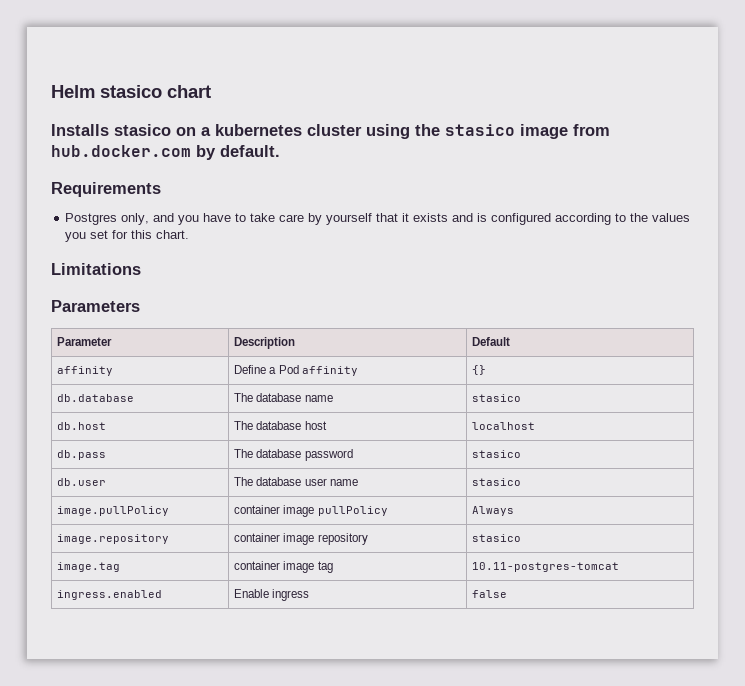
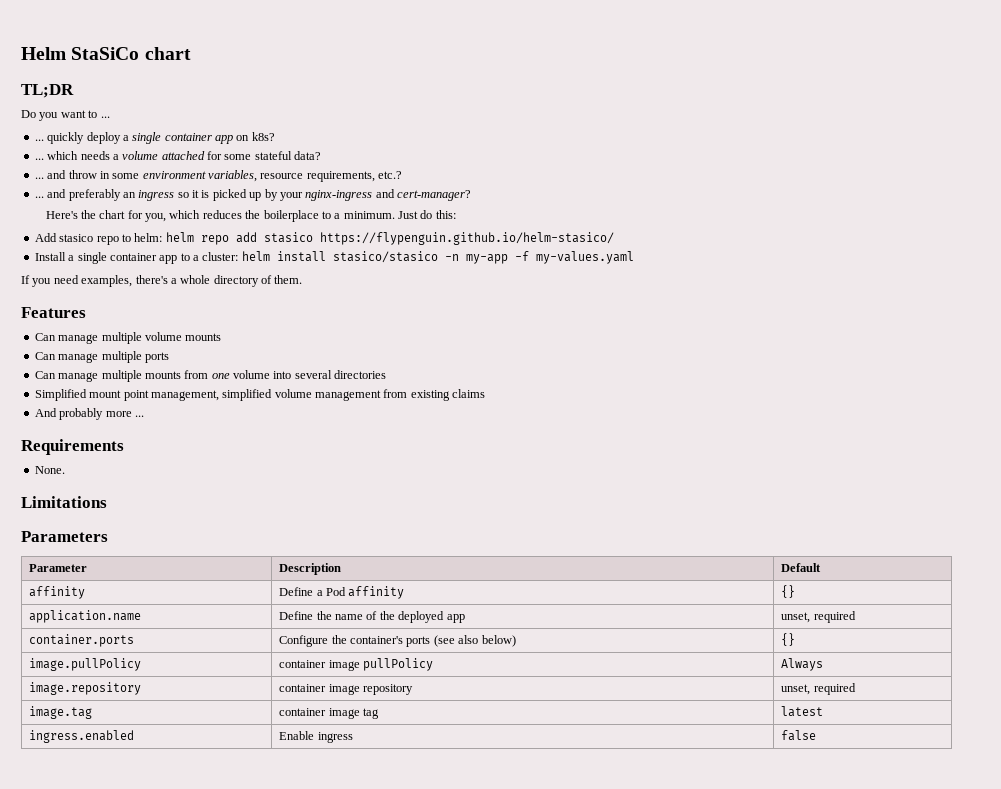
- Helm stasico chart
+ Helm StaSiCo chart
- Installs stasico on a kubernetes cluster using the stasico image from hub.docker.com by default.
+ TL;DR
+ Do you want to ...
+ ... quickly deploy a single container app on k8s?
+ ... which needs a volume attached for some stateful data?
+ ... and throw in some environment variables, resource requirements, etc.?
+ ... and preferably an ingress so it is picked up by your nginx-ingress and cert-manager?
+ Here's the chart for you, which reduces the boilerplace to a minimum. Just do this:
+ Add stasico repo to helm: helm repo add stasico https://flypenguin.github.io/helm-stasico/
+ Install a single container app to a cluster: helm install stasico/stasico -n my-app -f my-values.yaml
+ If you need examples, there's a whole directory of them.
+ Features
+ Can manage multiple volume mounts
+ Can manage multiple ports
+ Can manage multiple mounts from one volume into several directories
+ Simplified mount point management, simplified volume management from existing claims
+ And probably more ...
  Requirements
- Postgres only, and you have to take care by yourself that it exists and is configured according to the values you set for this chart.
+ None.
- db.database | The database name | stasico
- db.host | The database host | localhost
- db.pass | The database password | stasico
- db.user | The database user name | stasico
+ application.name | Define the name of the deployed app | unset, required
+ container.ports | Configure the container's ports (see also below) | {}
- image.repository | container image repository | stasico
+ image.repository | container image repository | unset, required
- image.tag | container image tag | 10.11-postgres-tomcat
+ image.tag | container image tag | latest

